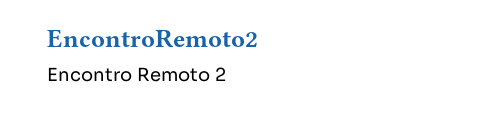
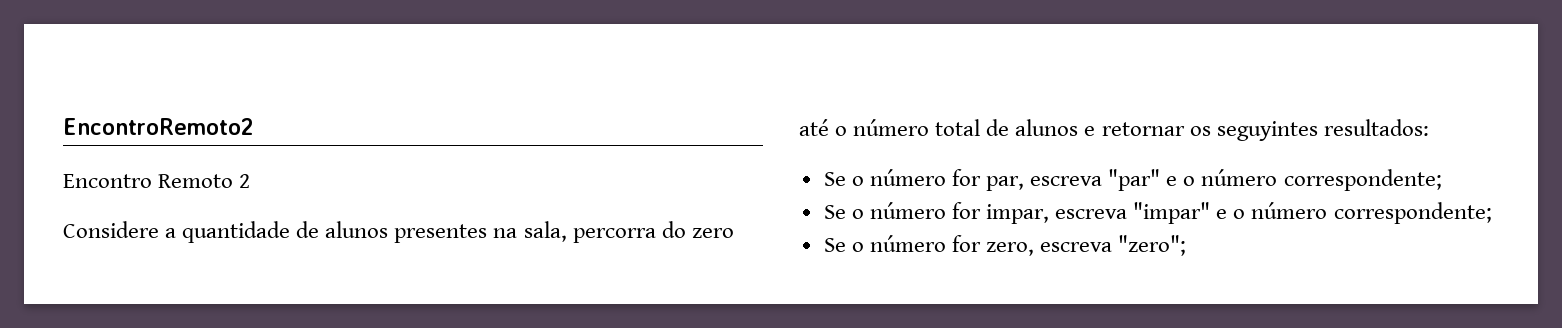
+ Considere a quantidade de alunos presentes na sala, percorra do zero até o número total de alunos e retornar os seguyintes resultados:
+ Se o número for par, escreva "par" e o número correspondente;
+ Se o número for impar, escreva "impar" e o número correspondente;
+ Se o número for zero, escreva "zero";

